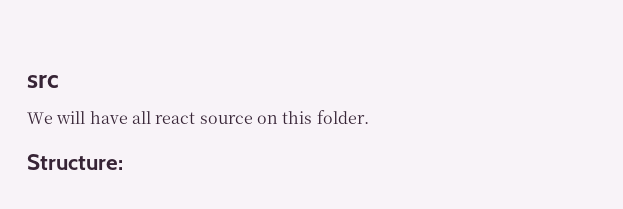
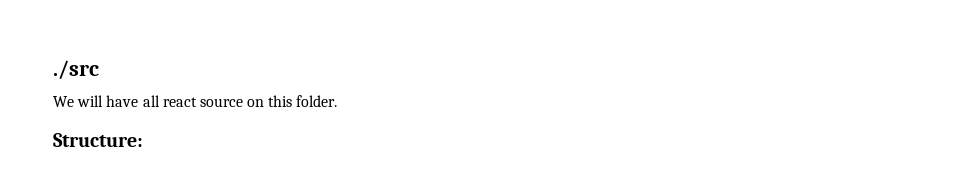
- src
+ ./src

